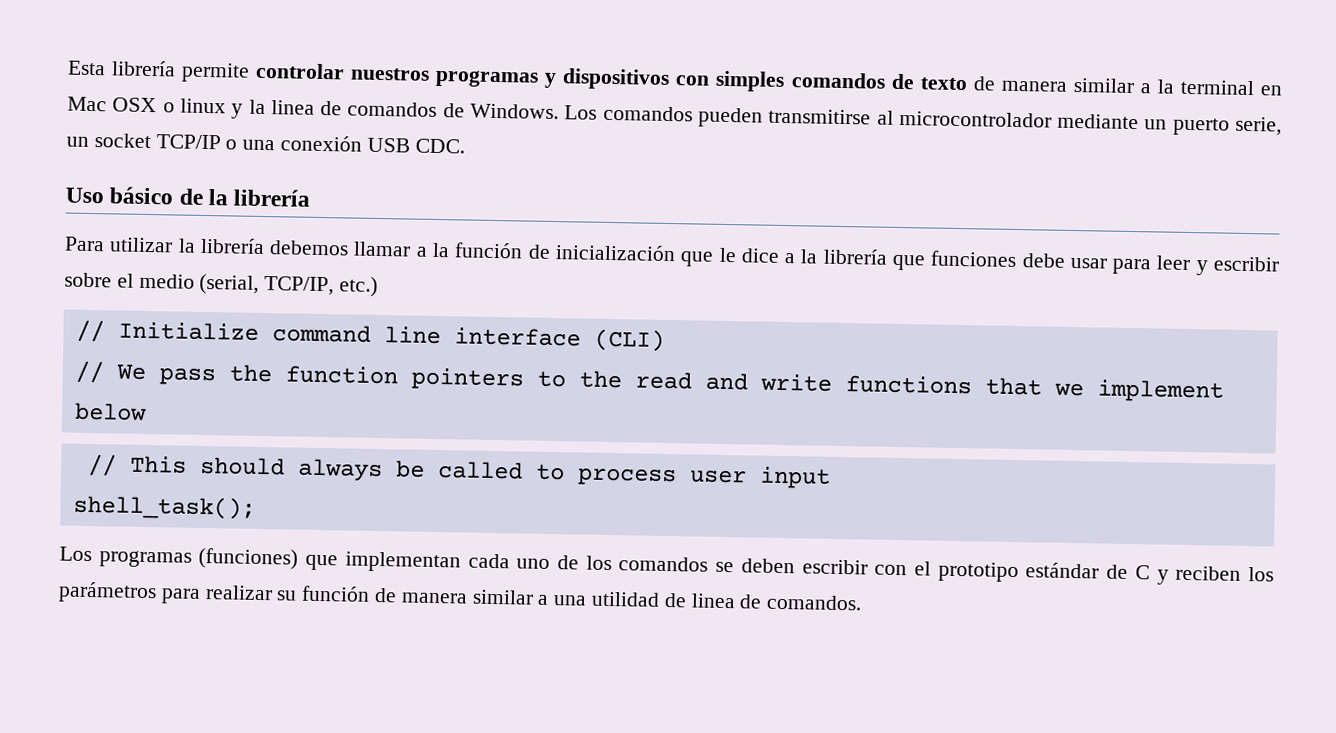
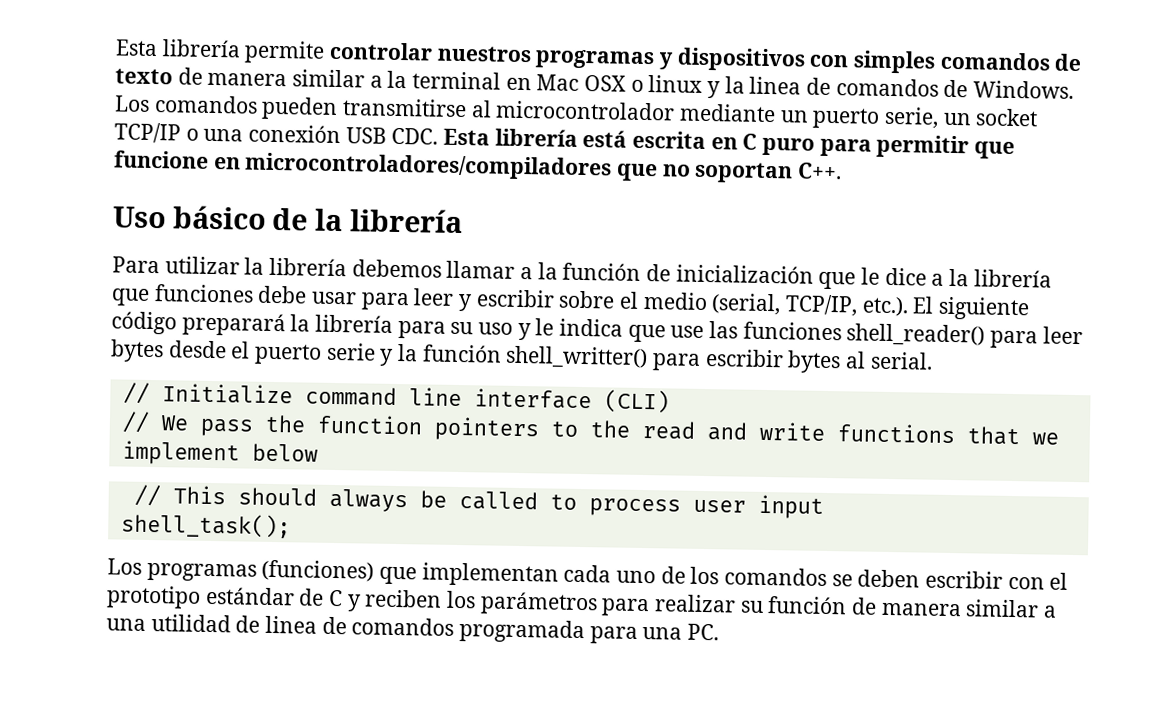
- Los comandos pueden transmitirse al microcontrolador mediante un puerto serie, un socket TCP/IP o una conexión USB CDC.
+ Los comandos pueden transmitirse al microcontrolador mediante un puerto serie, un socket TCP/IP o una conexión USB CDC. Esta librería está escrita en C puro para permitir que funcione en microcontroladores/compiladores que no soportan C++.
- Para utilizar la librería debemos llamar a la función de inicialización que le dice a la librería que funciones debe usar para leer y escribir sobre el medio (serial, TCP/IP, etc.)
+ Para utilizar la librería debemos llamar a la función de inicialización que le dice a la librería que funciones debe usar para leer y escribir sobre el medio (serial, TCP/IP, etc.). El siguiente código preparará la librería para su uso y le indica que use las funciones shell_reader() para leer bytes desde el puerto serie y la función shell_writter() para escribir bytes al serial.
- Los programas (funciones) que implementan cada uno de los comandos se deben escribir con el prototipo estándar de C y reciben los parámetros para realizar su función de manera similar a una utilidad de linea de comandos.
+ Los programas (funciones) que implementan cada uno de los comandos se deben escribir con el prototipo estándar de C y reciben los parámetros para realizar su función de manera similar a una utilidad de linea de comandos programada para una PC.

